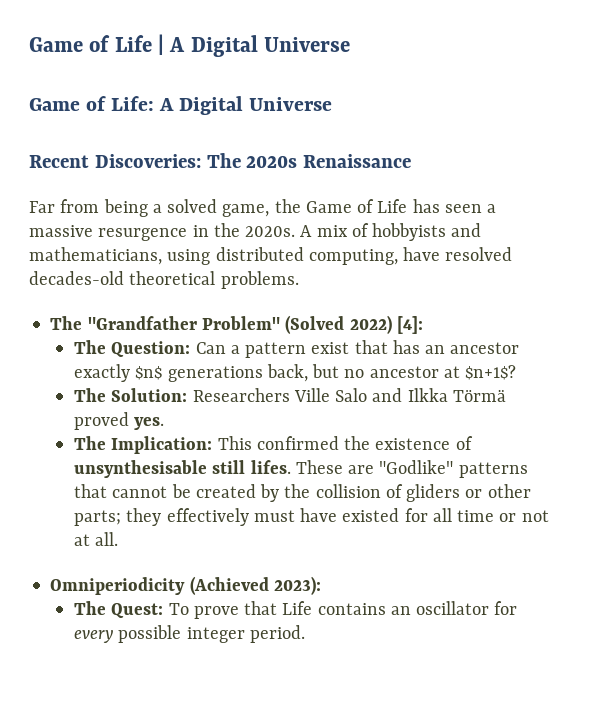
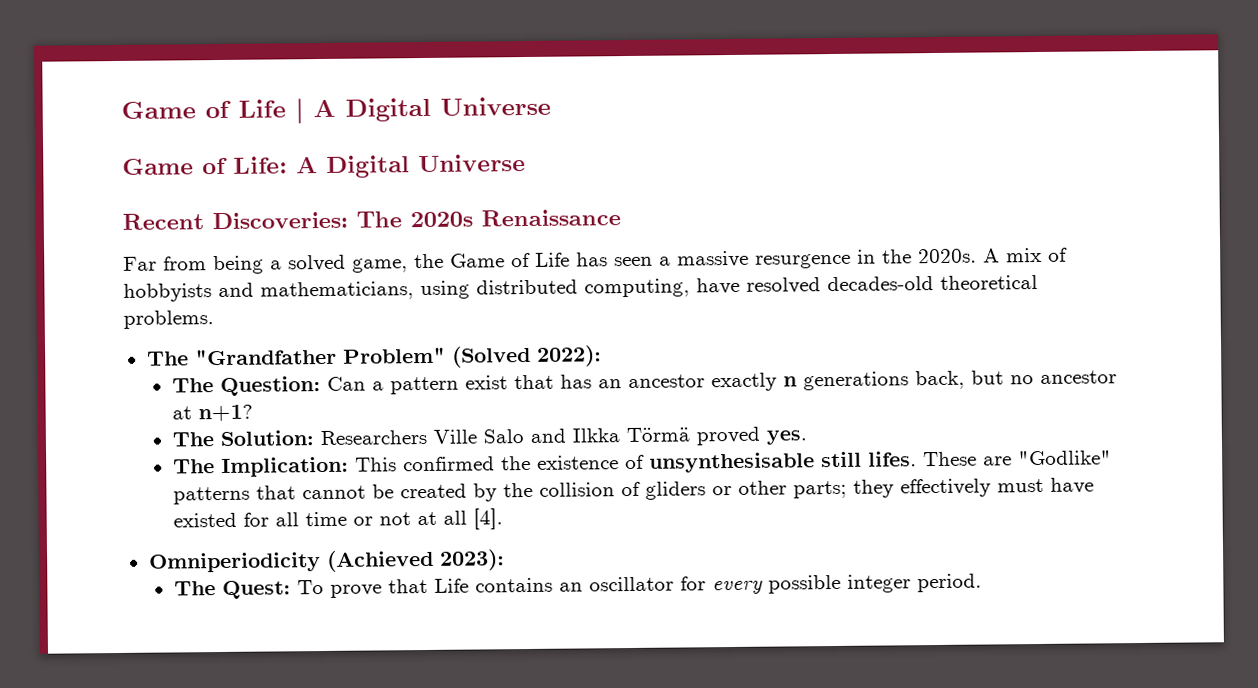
- The "Grandfather Problem" (Solved 2022) [4]:
+ The "Grandfather Problem" (Solved 2022):
- The Question: Can a pattern exist that has an ancestor exactly $n$ generations back, but no ancestor at $n+1$?
+ The Question: Can a pattern exist that has an ancestor exactly n generations back, but no ancestor at n+1?
- These are "Godlike" patterns that cannot be created by the collision of gliders or other parts; they effectively must have existed for all time or not at all.
+ These are "Godlike" patterns that cannot be created by the collision of gliders or other parts; they effectively must have existed for all time or not at all [4].

